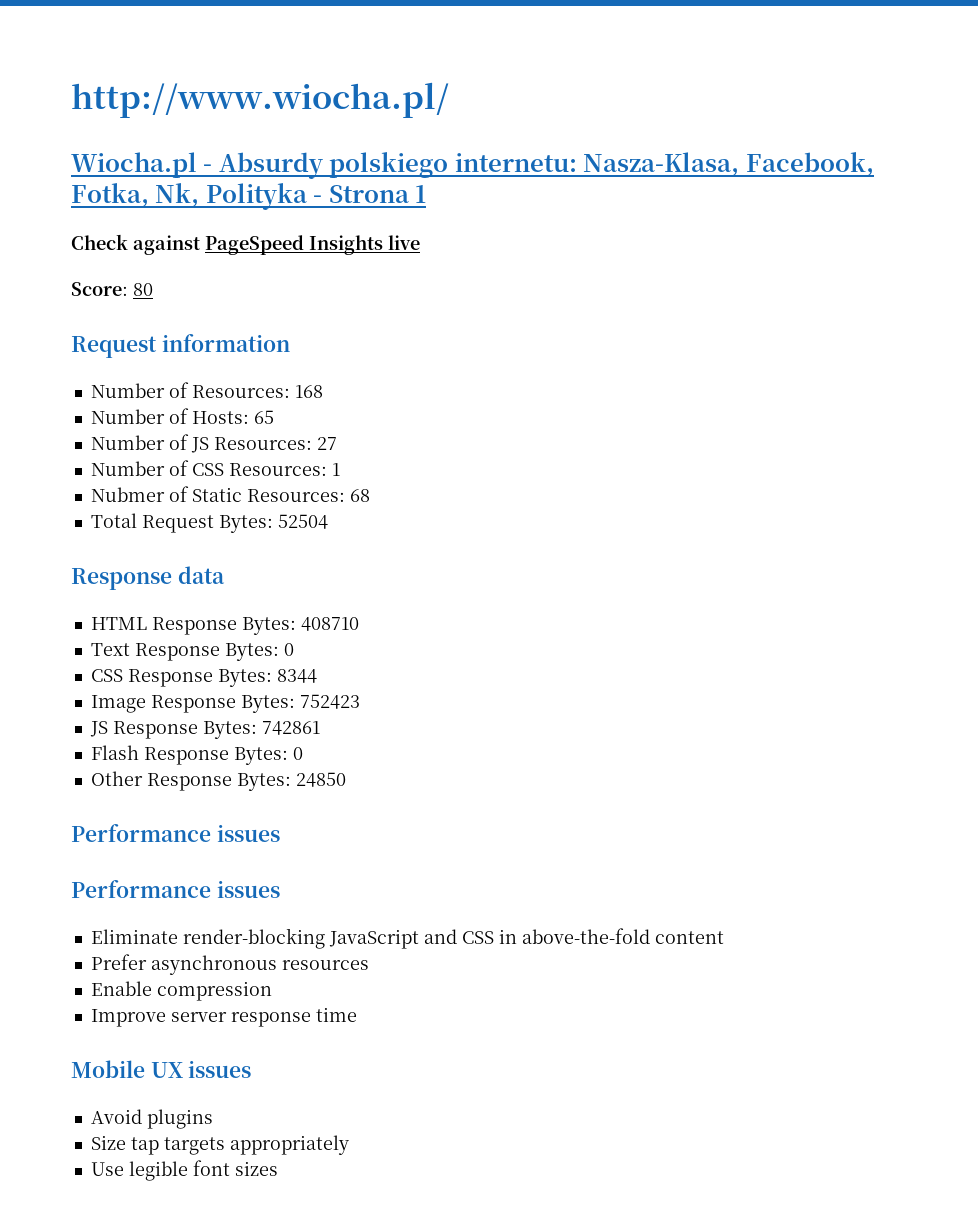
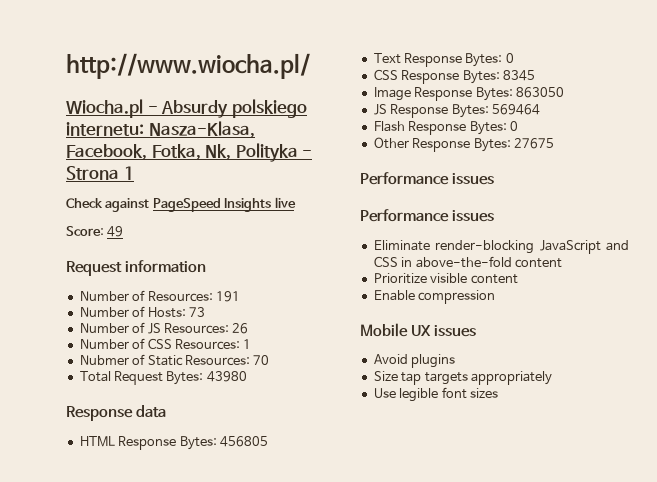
- Score: 80
+ Score: 49
- Number of Resources: 168
+ Number of Resources: 191
- Number of Hosts: 65
+ Number of Hosts: 73
- Number of JS Resources: 27
+ Number of JS Resources: 26
- Nubmer of Static Resources: 68
+ Nubmer of Static Resources: 70
- Total Request Bytes: 52504
+ Total Request Bytes: 43980
- HTML Response Bytes: 408710
+ HTML Response Bytes: 456805
- CSS Response Bytes: 8344
+ CSS Response Bytes: 8345
- Image Response Bytes: 752423
+ Image Response Bytes: 863050
- JS Response Bytes: 742861
+ JS Response Bytes: 569464
- Other Response Bytes: 24850
+ Other Response Bytes: 27675
- Prefer asynchronous resources
+ Prioritize visible content
- Improve server response time

